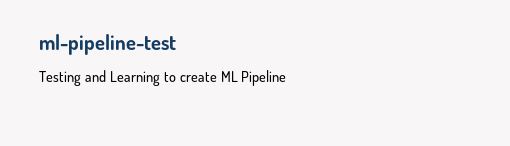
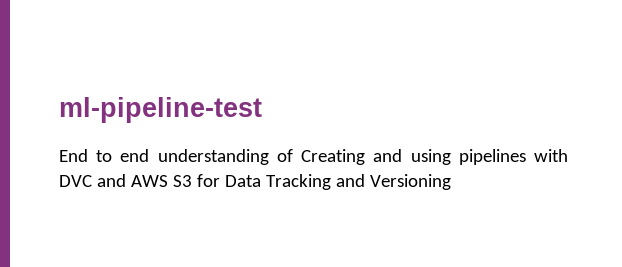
- Testing and Learning to create ML Pipeline
+ End to end understanding of Creating and using pipelines with DVC and AWS S3 for Data Tracking and Versioning

